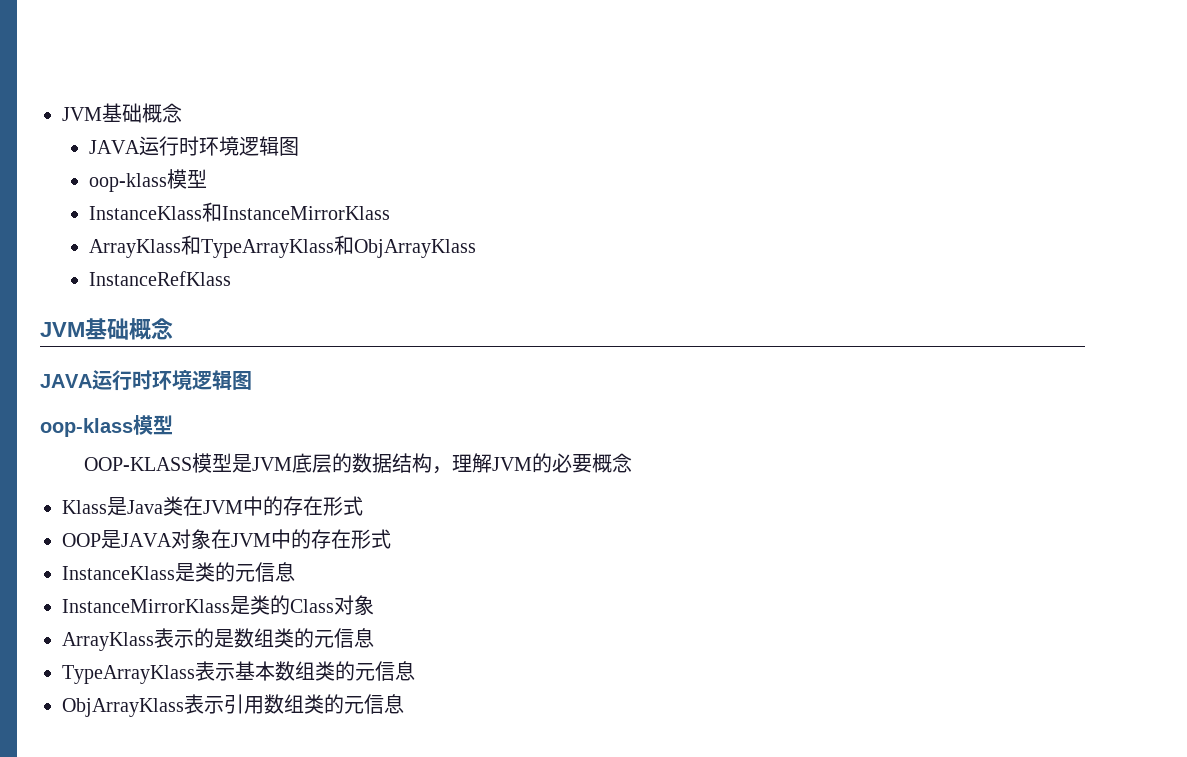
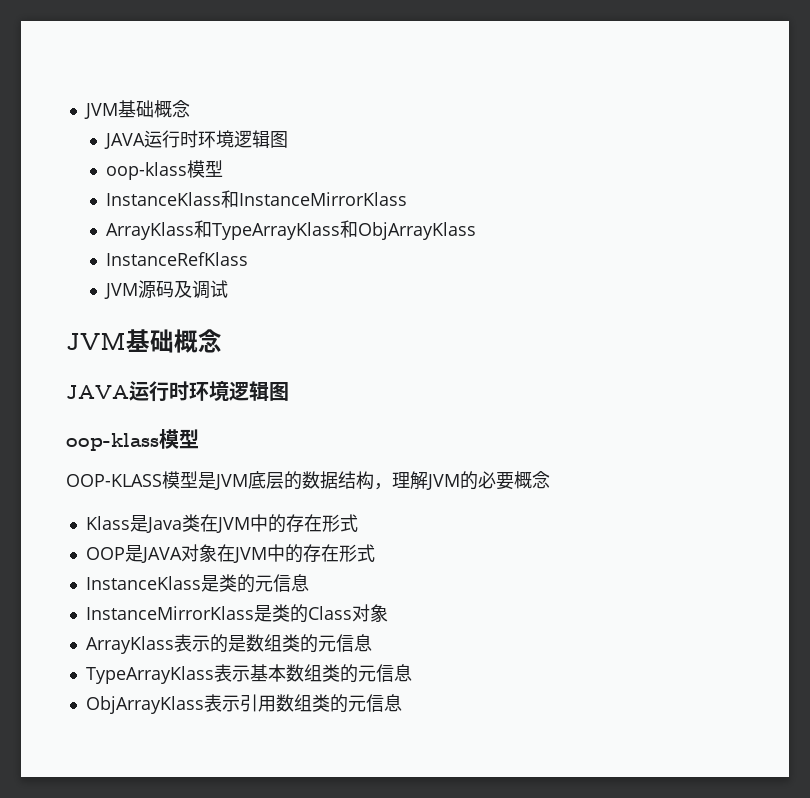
+ JVM源码及调试

